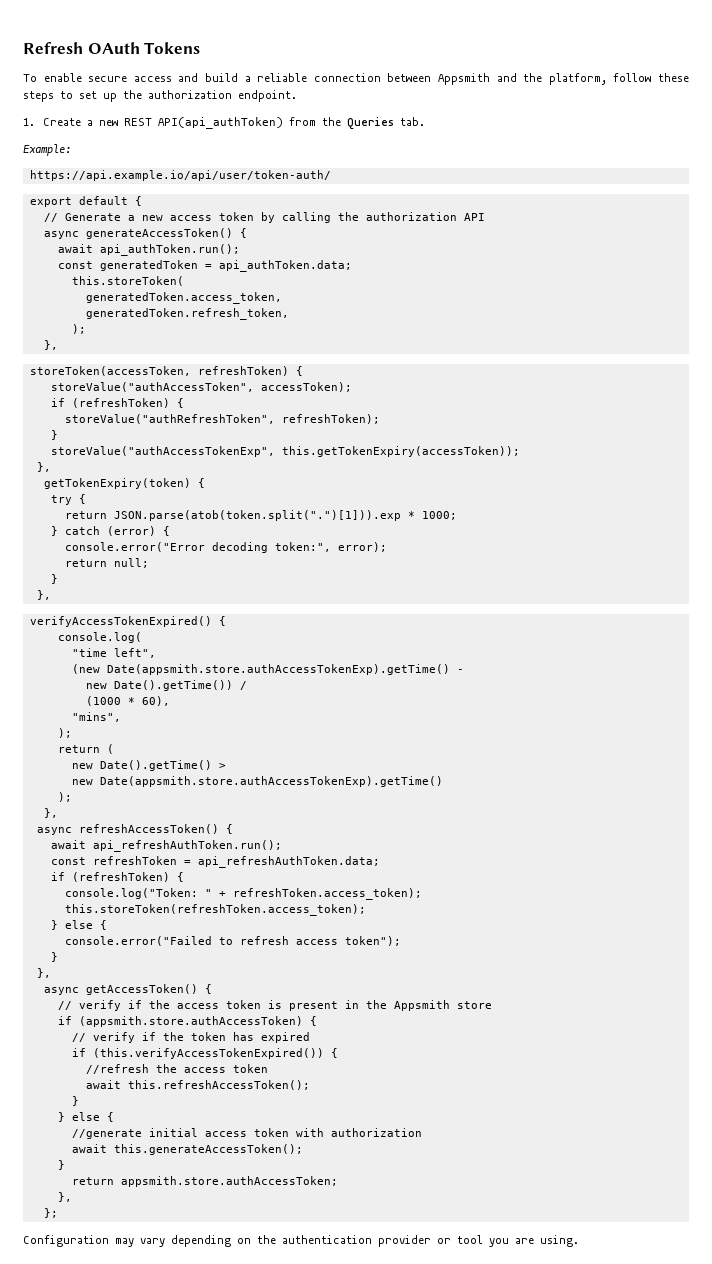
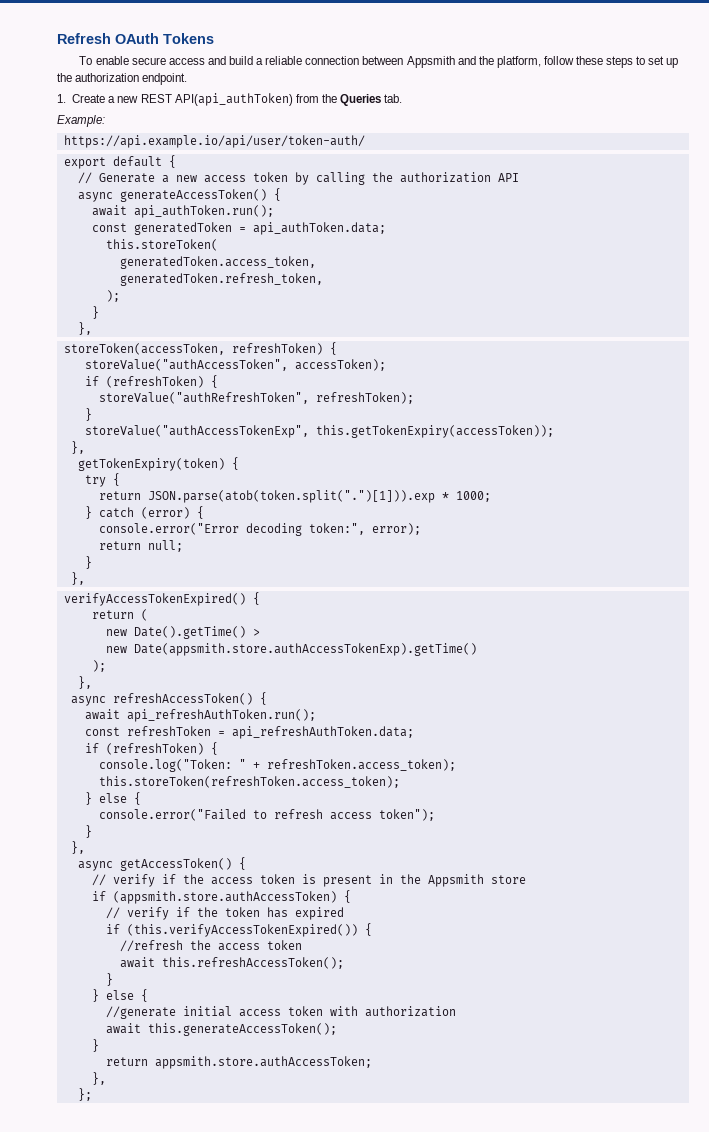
  generatedToken.refresh_token,
  );
+ }
- console.log(
- "time left",
- (new Date(appsmith.store.authAccessTokenExp).getTime() -
- new Date().getTime()) /
- (1000 * 60),
- "mins",
- );
- Configuration may vary depending on the authentication provider or tool you are using.

